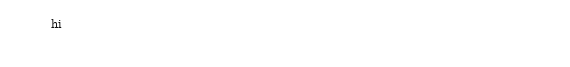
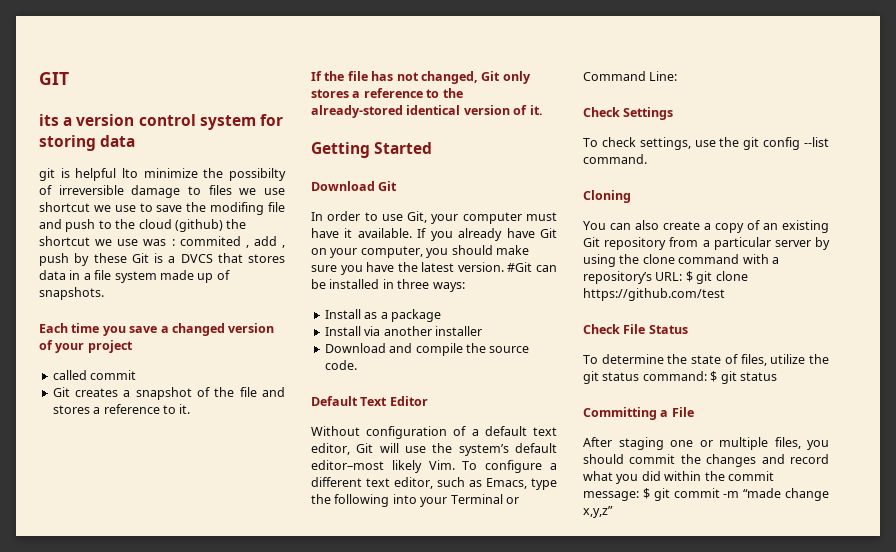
- hi
+ GIT
+ its a version control system for storing data
+ git is helpful lto minimize the possibilty of irreversible damage to files we use shortcut we use to save the modifing file and push to the cloud (github) the shortcut we use was : commited , add , push by these Git is a DVCS that stores data in a file system made up of snapshots.
+ Each time you save a changed version of your project
+ called commit
+ Git creates a snapshot of the file and stores a reference to it.
+ If the file has not changed, Git only stores a reference to the already-stored identical version of it.
+ Getting Started
+ Download Git
+ In order to use Git, your computer must have it available. If you already have Git on your computer, you should make sure you have the latest version. #Git can be installed in three ways:
+ Install as a package
+ Install via another installer
+ Download and compile the source code.
+ Default Text Editor
+ Without configuration of a default text editor, Git will use the system’s default editor–most likely Vim. To configure a different text editor, such as Emacs, type the following into your Terminal or Command Line:
+ Check Settings
+ To check settings, use the git config --list command.
+ Cloning
+ You can also create a copy of an existing Git repository from a particular server by using the clone command with a repository’s URL: $ git clone https://github.com/test
+ Check File Status
+ To determine the state of files, utilize the git status command: $ git status
+ Committing a File
+ After staging one or multiple files, you should commit the changes and record what you did within the commit message: $ git commit -m “made change x,y,z”

